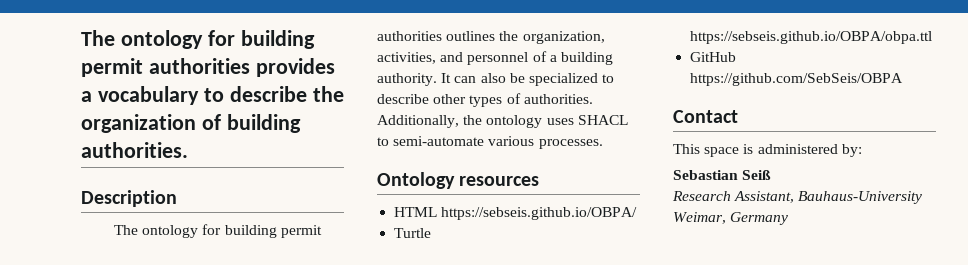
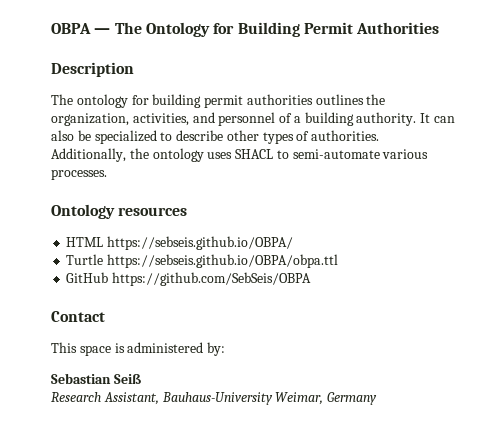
- The ontology for building permit authorities provides a vocabulary to describe the organization of building authorities.
+ OBPA — The Ontology for Building Permit Authorities

